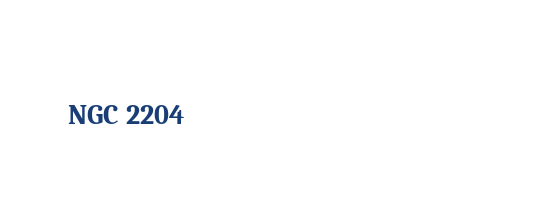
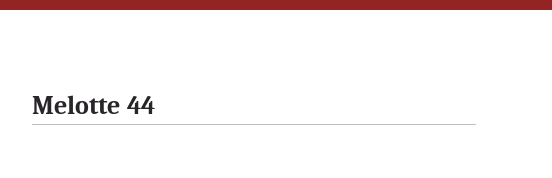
- NGC 2204
+ Melotte 44

